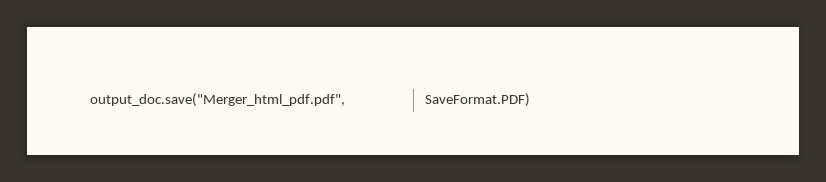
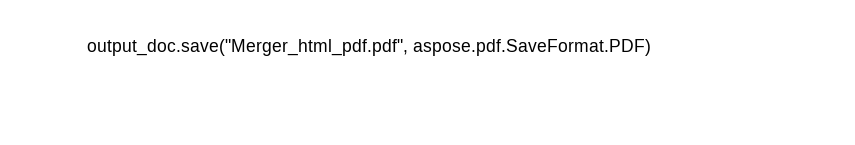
- output_doc.save("Merger_html_pdf.pdf", SaveFormat.PDF)
+ output_doc.save("Merger_html_pdf.pdf", aspose.pdf.SaveFormat.PDF)

